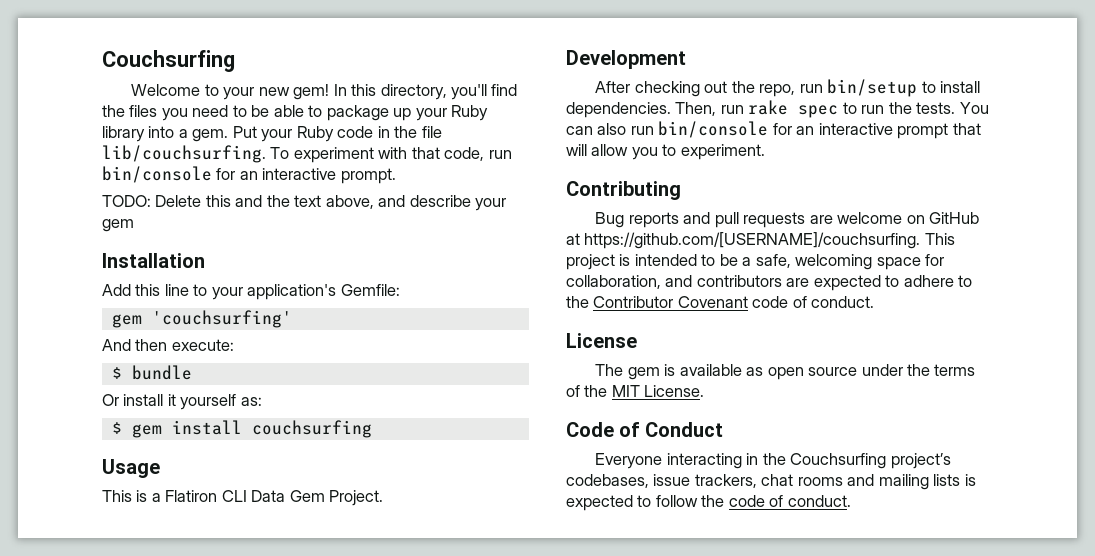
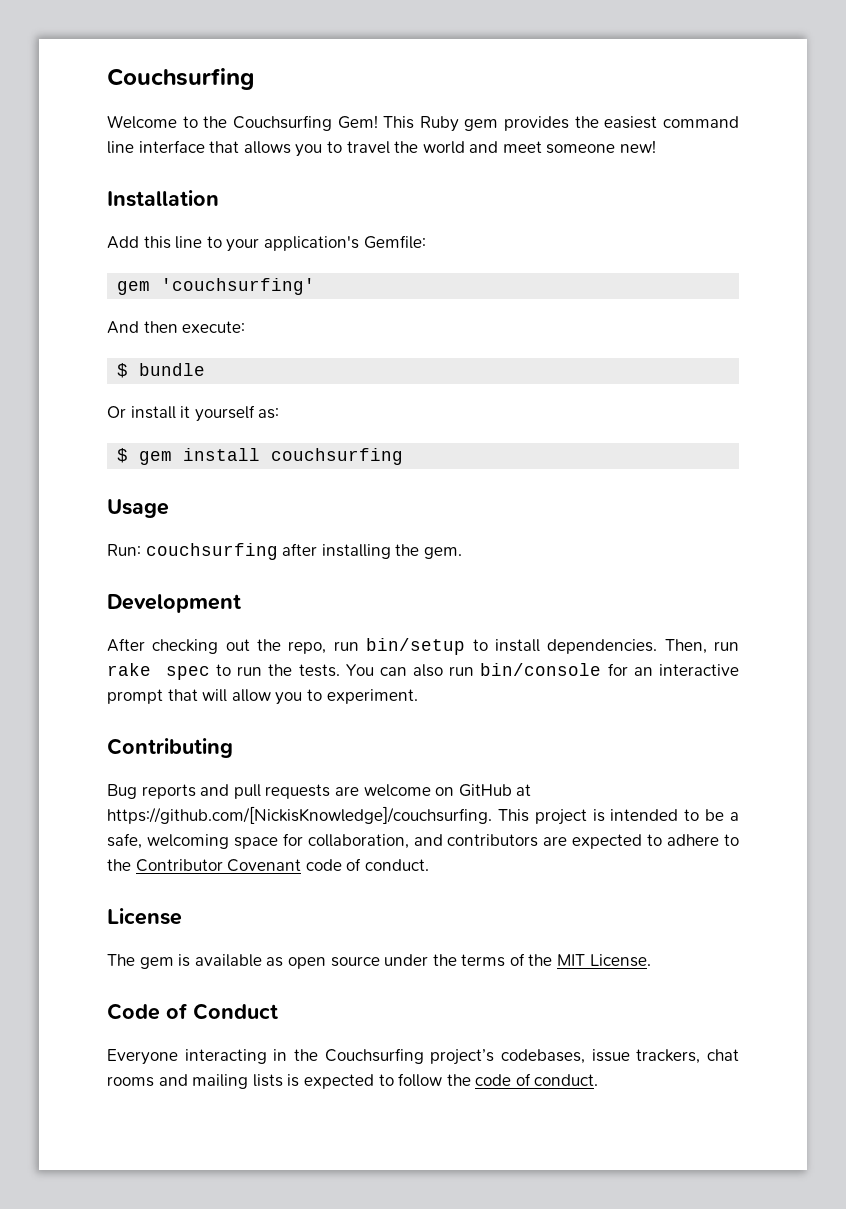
- Welcome to your new gem! In this directory, you'll find the files you need to be able to package up your Ruby library into a gem. Put your Ruby code in the file lib/couchsurfing. To experiment with that code, run bin/console for an interactive prompt.
- TODO: Delete this and the text above, and describe your gem
+ Welcome to the Couchsurfing Gem! This Ruby gem provides the easiest command line interface that allows you to travel the world and meet someone new!
- This is a Flatiron CLI Data Gem Project.
+ Run: couchsurfing after installing the gem.
- Bug reports and pull requests are welcome on GitHub at https://github.com/[USERNAME]/couchsurfing. This project is intended to be a safe, welcoming space for collaboration, and contributors are expected to adhere to the Contributor Covenant code of conduct.
+ Bug reports and pull requests are welcome on GitHub at https://github.com/[NickisKnowledge]/couchsurfing. This project is intended to be a safe, welcoming space for collaboration, and contributors are expected to adhere to the Contributor Covenant code of conduct.

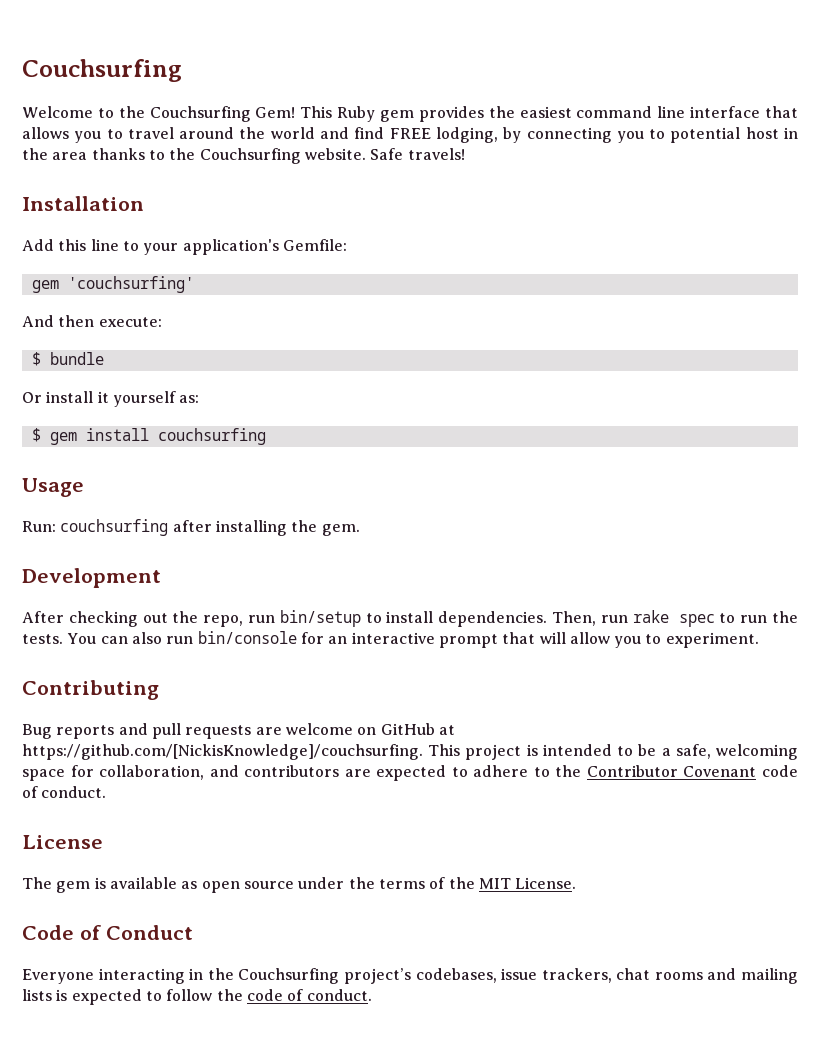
- This Ruby gem provides the easiest command line interface that allows you to travel the world and meet someone new!
+ This Ruby gem provides the easiest command line interface that allows you to travel around the world and find FREE lodging, by connecting you to potential host in the area thanks to the Couchsurfing website. Safe travels!

